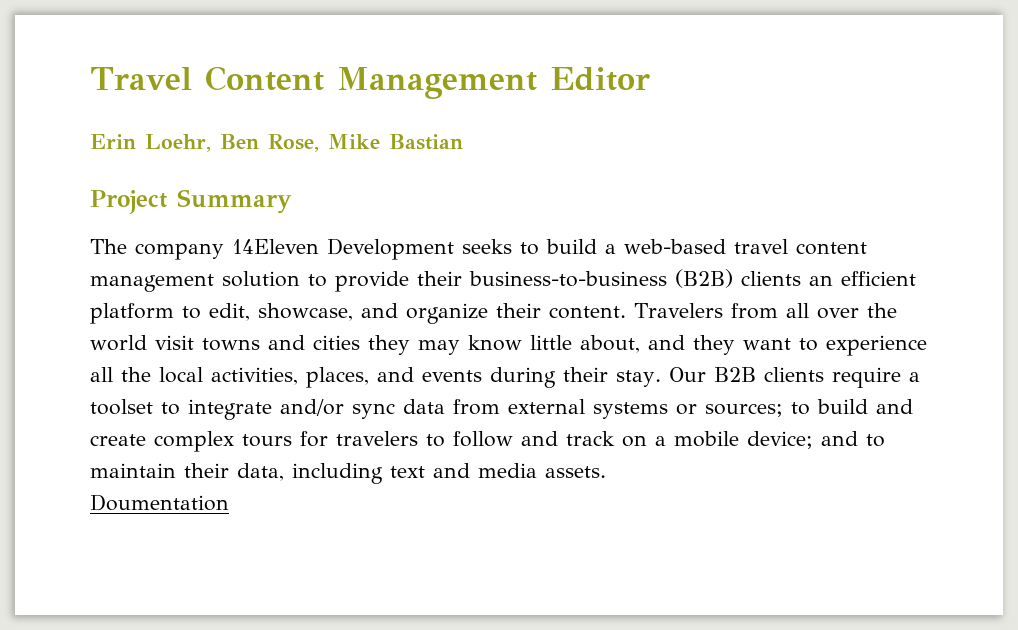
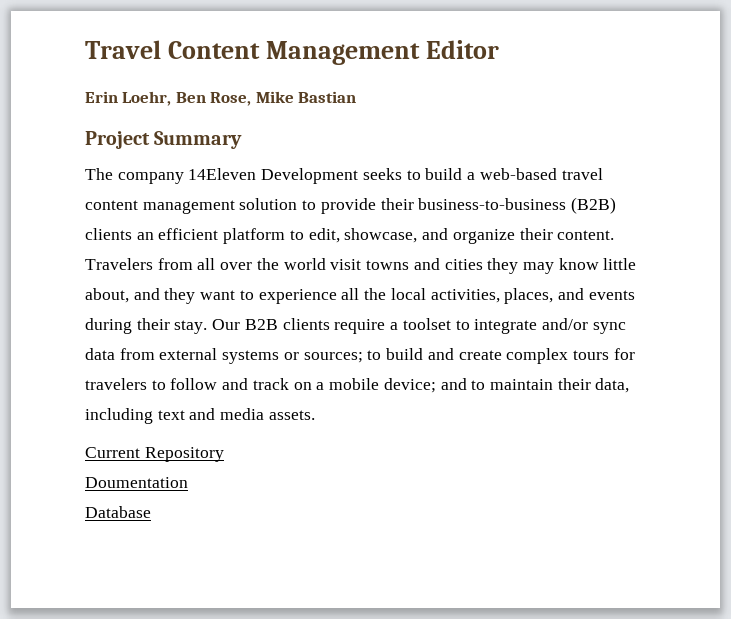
+ Current Repository
+ Database

